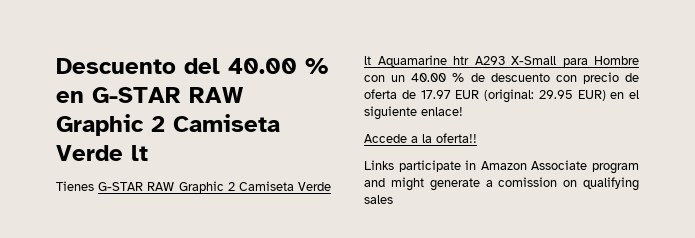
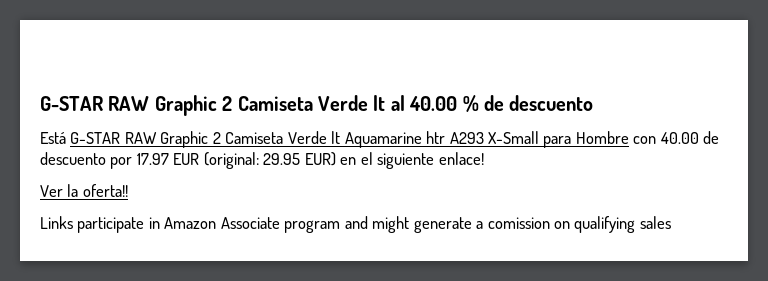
- Descuento del 40.00 % en G-STAR RAW Graphic 2 Camiseta Verde lt
- Tienes G-STAR RAW Graphic 2 Camiseta Verde lt Aquamarine htr A293 X-Small para Hombre con un 40.00 % de descuento con precio de oferta de 17.97 EUR (original: 29.95 EUR) en el siguiente enlace!
+ G-STAR RAW Graphic 2 Camiseta Verde lt al 40.00 % de descuento
+ Está G-STAR RAW Graphic 2 Camiseta Verde lt Aquamarine htr A293 X-Small para Hombre con 40.00 de descuento por 17.97 EUR (original: 29.95 EUR) en el siguiente enlace!
- Accede a la oferta!!
+ Ver la oferta!!

